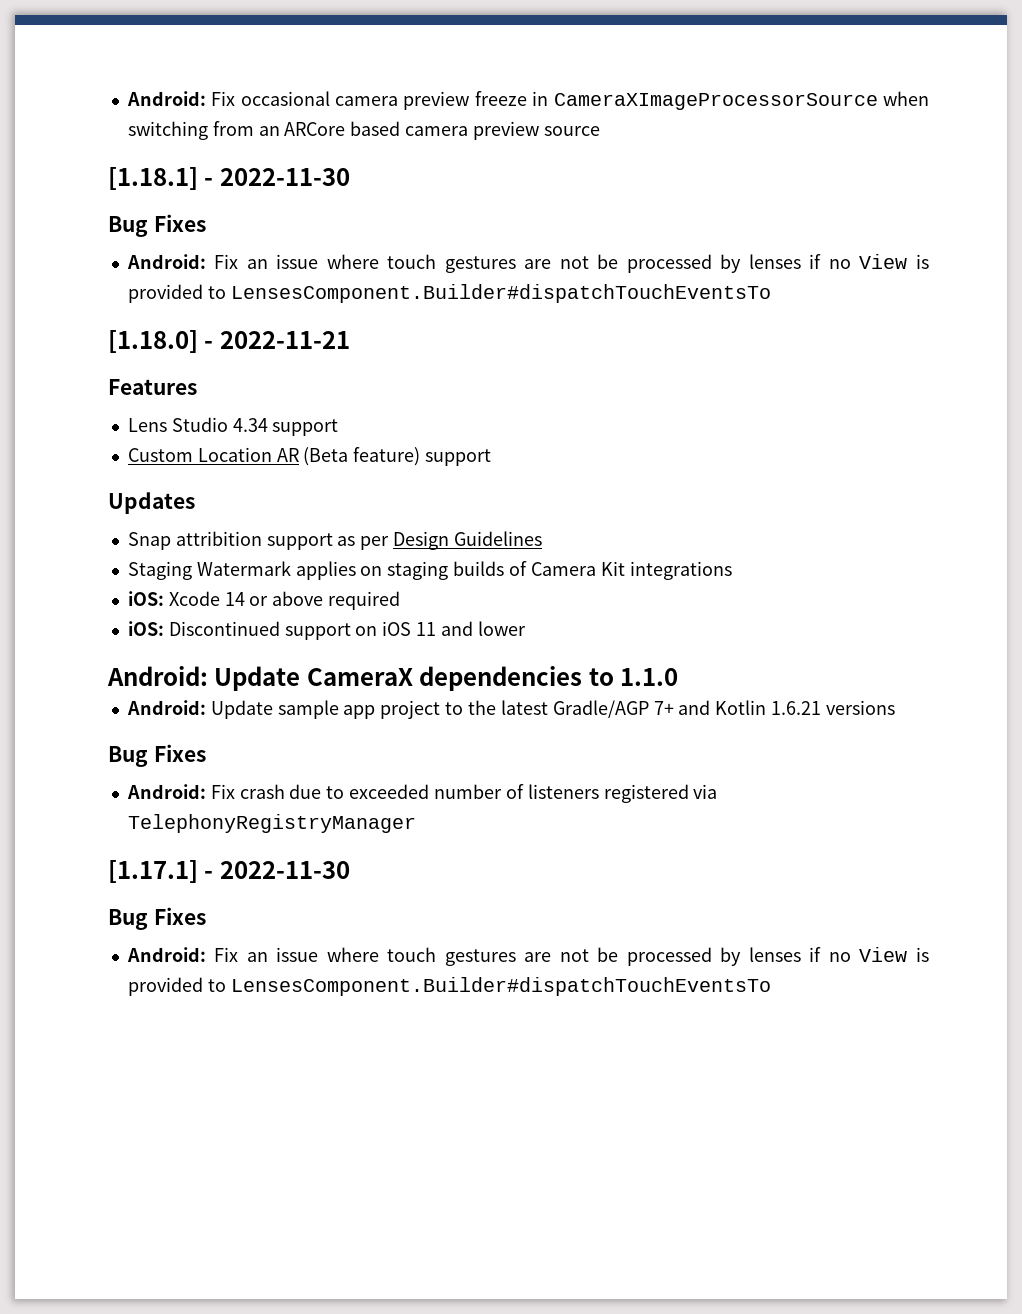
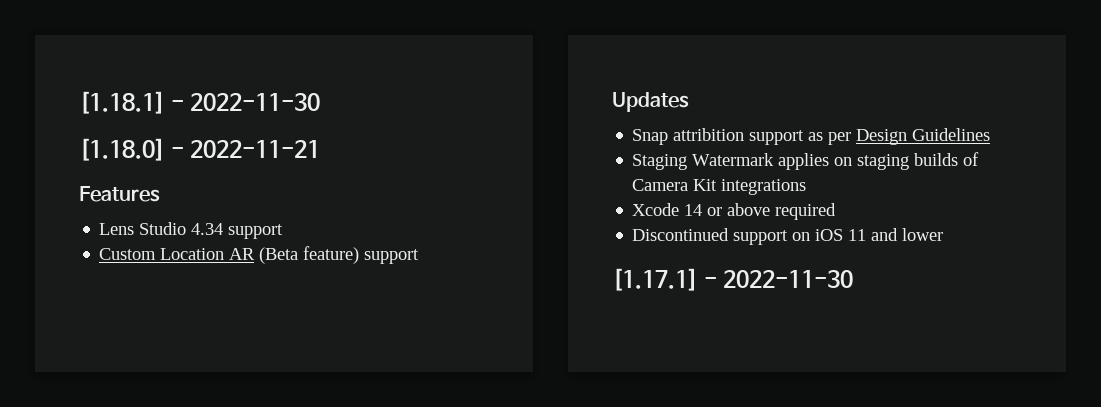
- Android: Fix occasional camera preview freeze in CameraXImageProcessorSource when switching from an ARCore based camera preview source
  [1.18.1] - 2022-11-30
- Bug Fixes
- Android: Fix an issue where touch gestures are not be processed by lenses if no View is provided to LensesComponent.Builder#dispatchTouchEventsTo
- iOS: Xcode 14 or above required
+ Xcode 14 or above required
- iOS: Discontinued support on iOS 11 and lower
+ Discontinued support on iOS 11 and lower
- Android: Update CameraX dependencies to 1.1.0
- Android: Update sample app project to the latest Gradle/AGP 7+ and Kotlin 1.6.21 versions
- Bug Fixes
- Android: Fix crash due to exceeded number of listeners registered via TelephonyRegistryManager
  [1.17.1] - 2022-11-30
- Bug Fixes
- Android: Fix an issue where touch gestures are not be processed by lenses if no View is provided to LensesComponent.Builder#dispatchTouchEventsTo

